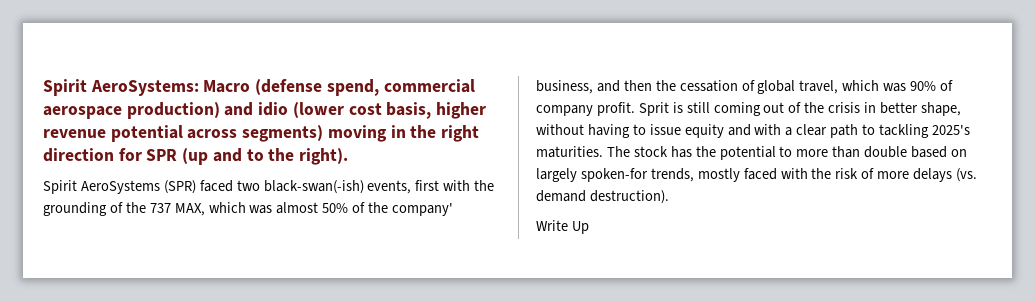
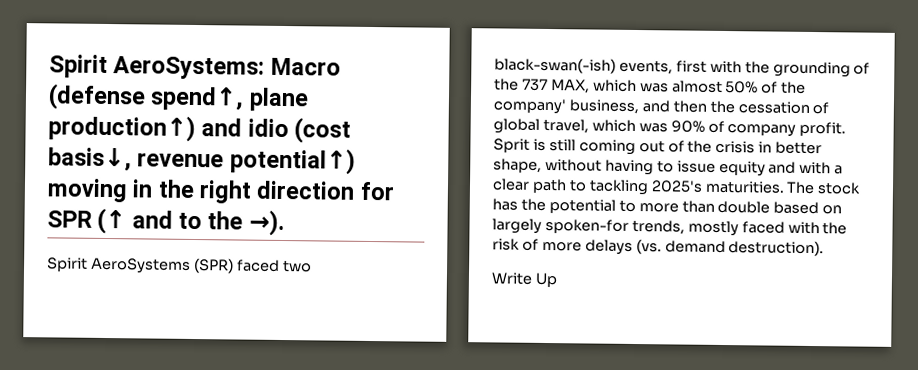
- Spirit AeroSystems: Macro (defense spend, commercial aerospace production) and idio (lower cost basis, higher revenue potential across segments) moving in the right direction for SPR (up and to the right).
+ Spirit AeroSystems: Macro (defense spend↑, plane production↑) and idio (cost basis↓, revenue potential↑) moving in the right direction for SPR (↑ and to the →).

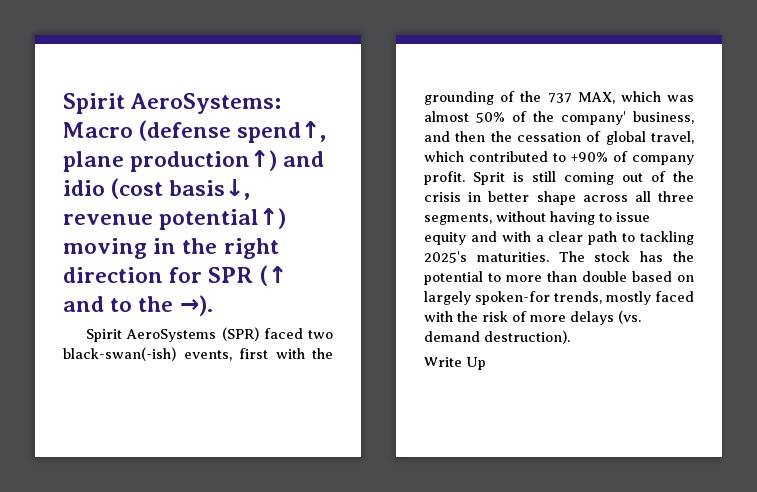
- Spirit AeroSystems (SPR) faced two black-swan(-ish) events, first with the grounding of the 737 MAX, which was almost 50% of the company' business, and then the cessation of global travel, which was 90% of company profit.
+ Spirit AeroSystems (SPR) faced two black-swan(-ish) events, first with the grounding of the 737 MAX, which was almost 50% of the company' business, and then the cessation of global travel, which contributed to +90% of company profit.
- Sprit is still coming out of the crisis in better shape, without having to issue equity and with a clear path to tackling 2025's maturities.
+ Sprit is still coming out of the crisis in better shape across all three segments, without having to issue equity and with a clear path to tackling 2025's maturities.

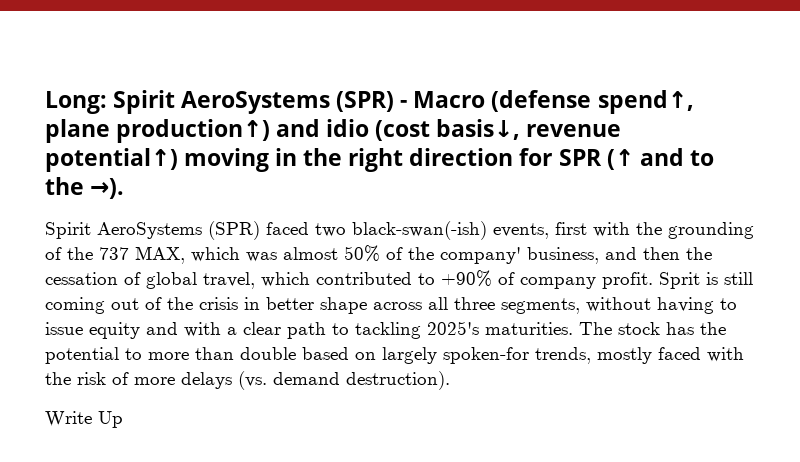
- Spirit AeroSystems: Macro (defense spend↑, plane production↑) and idio (cost basis↓, revenue potential↑) moving in the right direction for SPR (↑ and to the →).
+ Long: Spirit AeroSystems (SPR) - Macro (defense spend↑, plane production↑) and idio (cost basis↓, revenue potential↑) moving in the right direction for SPR (↑ and to the →).

